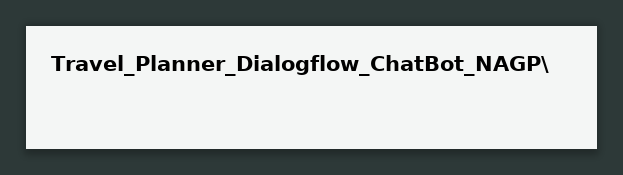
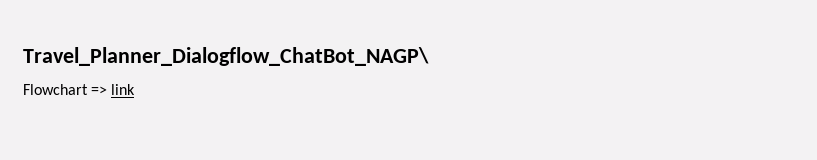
+ Flowchart => link

